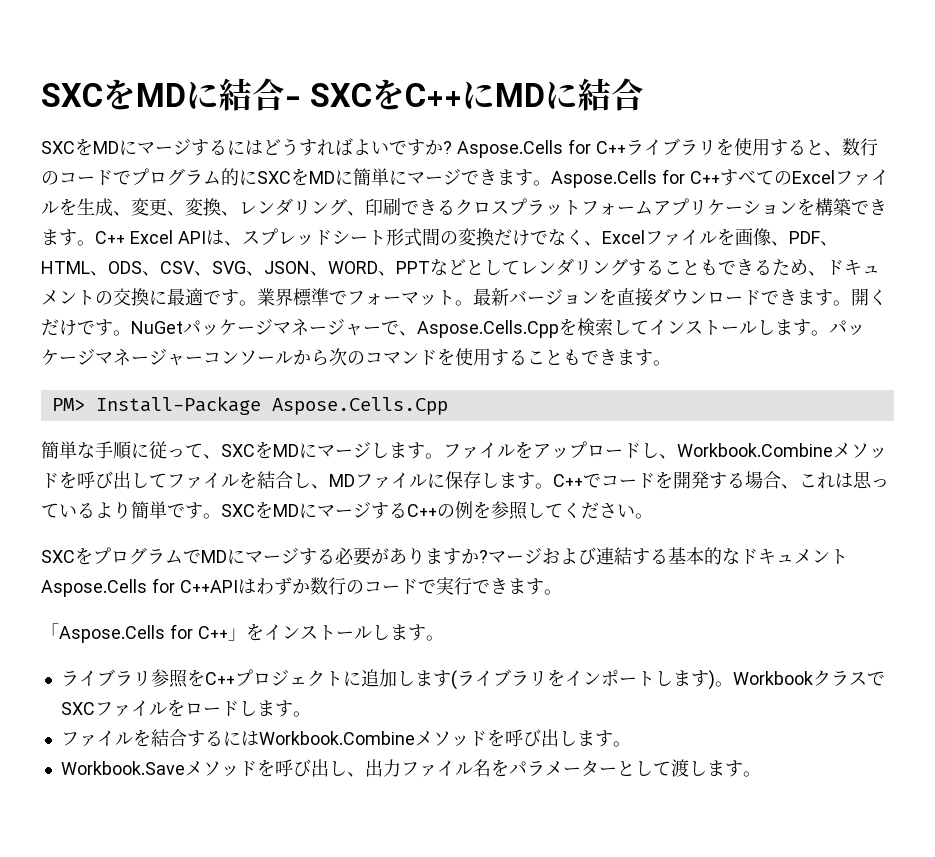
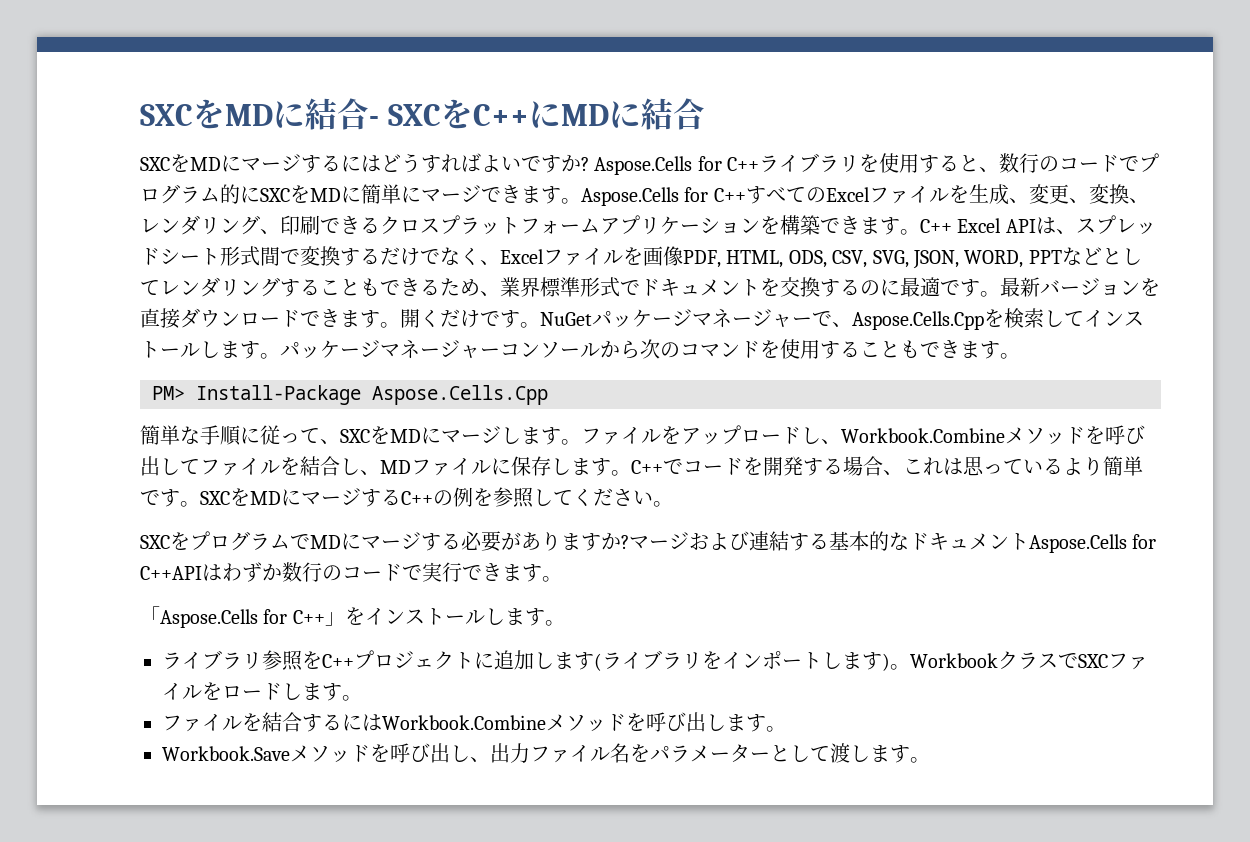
- C++ Excel APIは、スプレッドシート形式間の変換だけでなく、Excelファイルを画像、PDF、HTML、ODS、CSV、SVG、JSON、WORD、PPTなどとしてレンダリングすることもできるため、ドキュメントの交換に最適です。業界標準でフォーマット。
+ C++ Excel APIは、スプレッドシート形式間で変換するだけでなく、Excelファイルを画像PDF, HTML, ODS, CSV, SVG, JSON, WORD, PPTなどとしてレンダリングすることもできるため、業界標準形式でドキュメントを交換するのに最適です。

